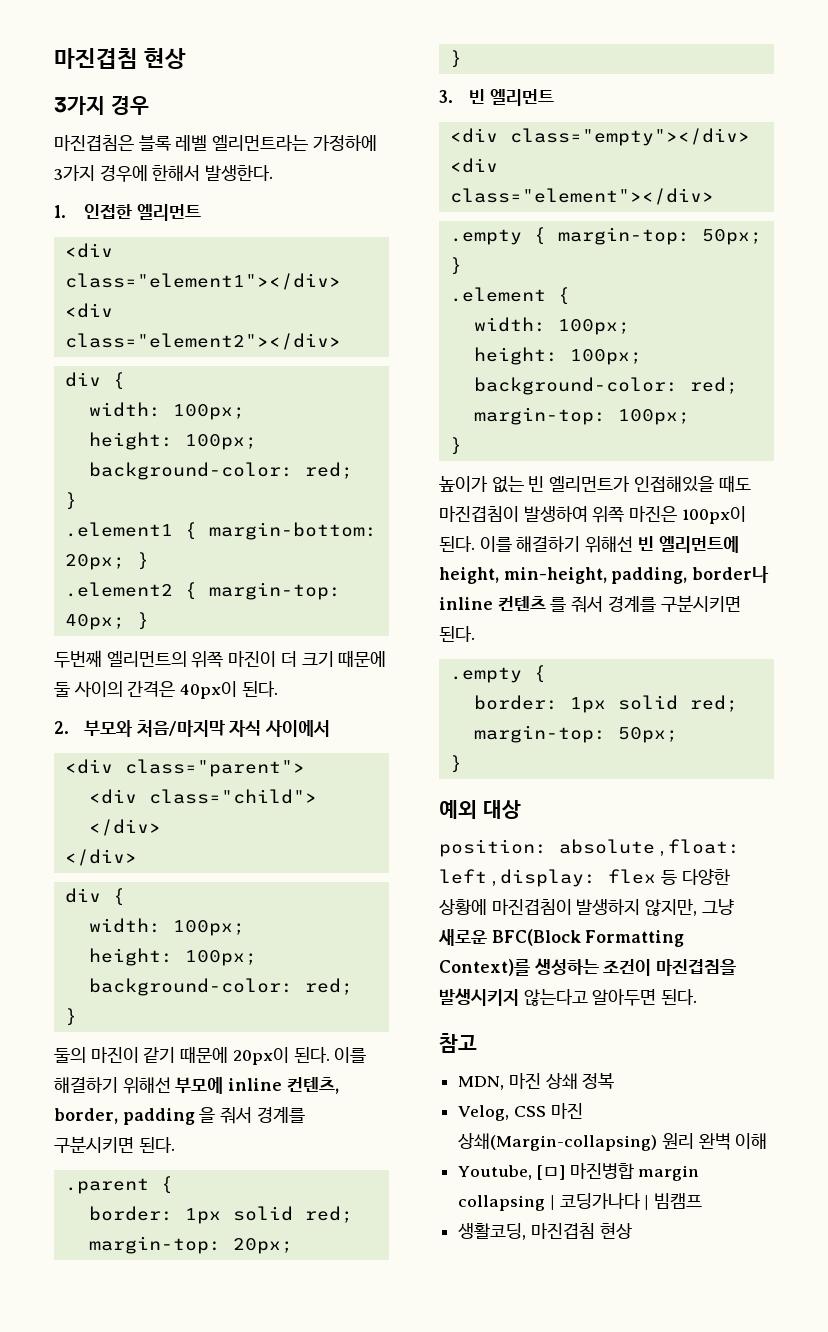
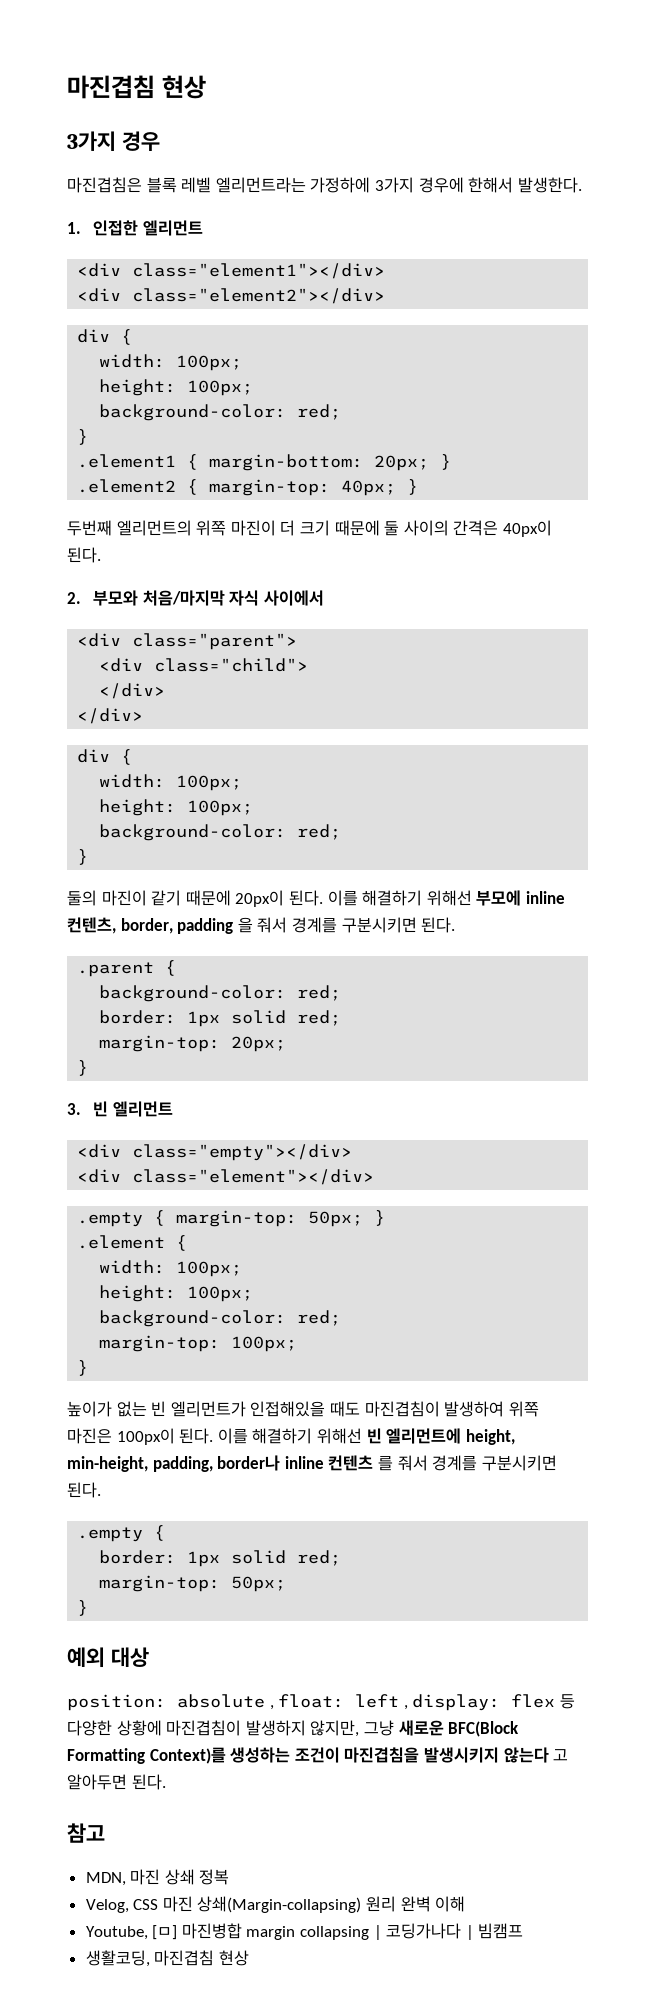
  .parent {
+ background-color: red;
- position: absolute , float: left , display: flex 등 다양한 상황에 마진겹침이 발생하지 않지만, 그냥 새로운 BFC(Block Formatting Context)를 생성하는 조건이 마진겹침을 발생시키지 않는다고 알아두면 된다.
+ position: absolute , float: left , display: flex 등 다양한 상황에 마진겹침이 발생하지 않지만, 그냥 새로운 BFC(Block Formatting Context)를 생성하는 조건이 마진겹침을 발생시키지 않는다 고 알아두면 된다.

